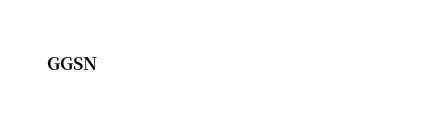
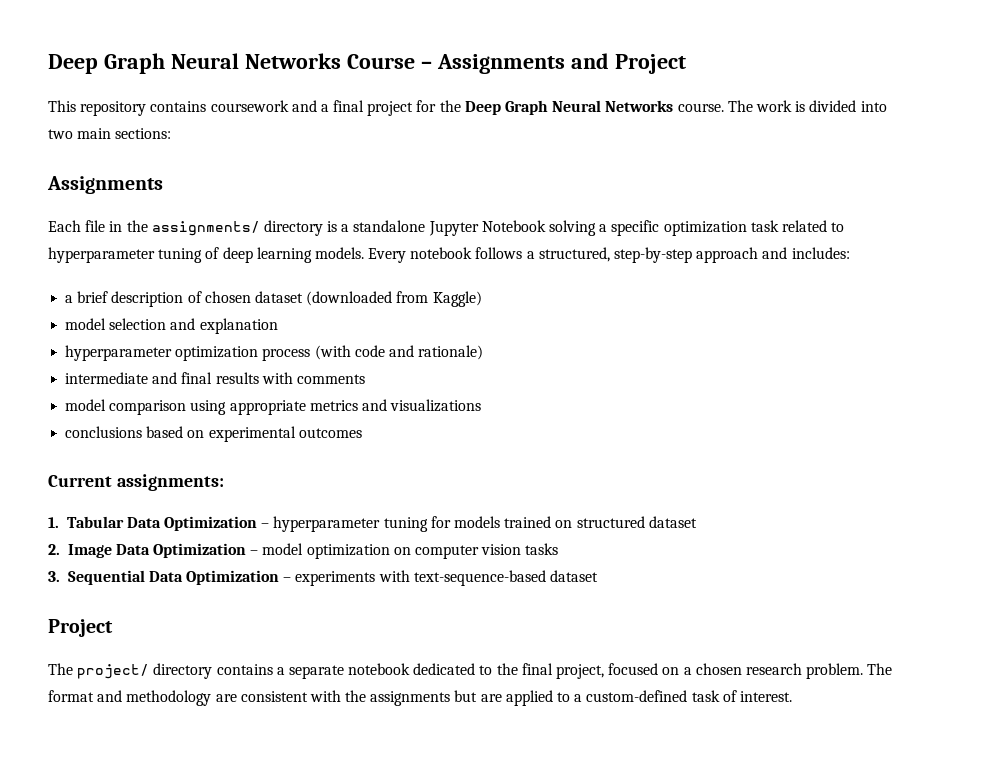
- GGSN
+ Deep Graph Neural Networks Course – Assignments and Project
+ This repository contains coursework and a final project for the Deep Graph Neural Networks course. The work is divided into two main sections:
+ Assignments
+ Each file in the assignments/ directory is a standalone Jupyter Notebook solving a specific optimization task related to hyperparameter tuning of deep learning models. Every notebook follows a structured, step-by-step approach and includes:
+ a brief description of chosen dataset (downloaded from Kaggle)
+ model selection and explanation
+ hyperparameter optimization process (with code and rationale)
+ intermediate and final results with comments
+ model comparison using appropriate metrics and visualizations
+ conclusions based on experimental outcomes
+ Current assignments:
+ 1. Tabular Data Optimization – hyperparameter tuning for models trained on structured dataset
+ 2. Image Data Optimization – model optimization on computer vision tasks
+ 3. Sequential Data Optimization – experiments with text-sequence-based dataset
+ Project
+ The project/ directory contains a separate notebook dedicated to the final project, focused on a chosen research problem. The format and methodology are consistent with the assignments but are applied to a custom-defined task of interest.

